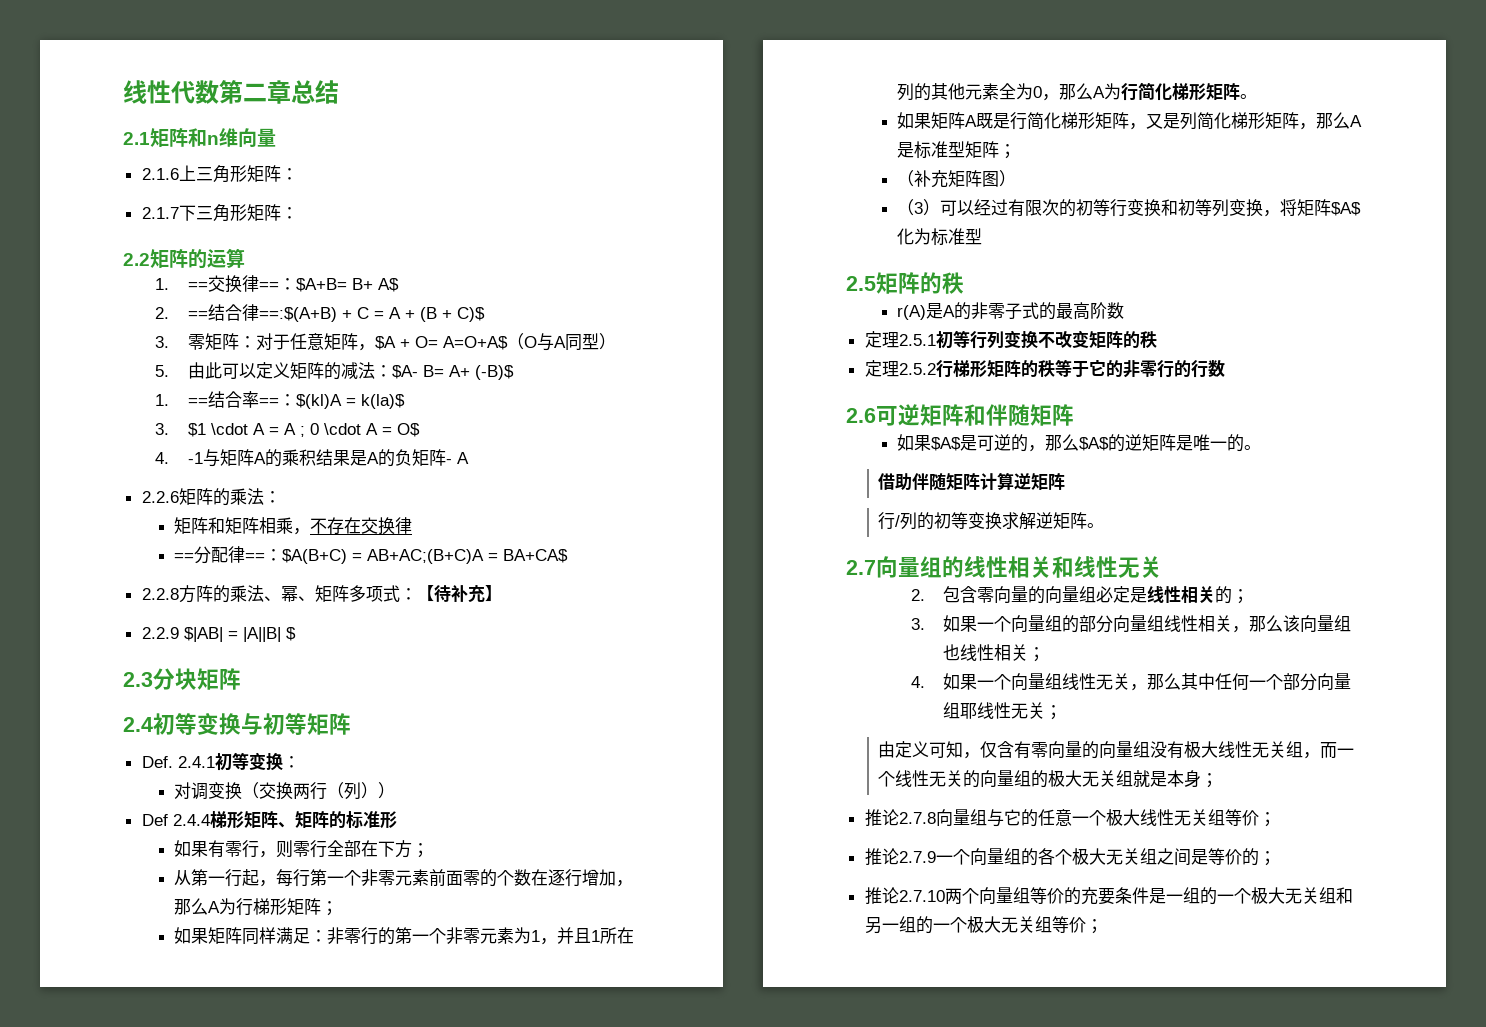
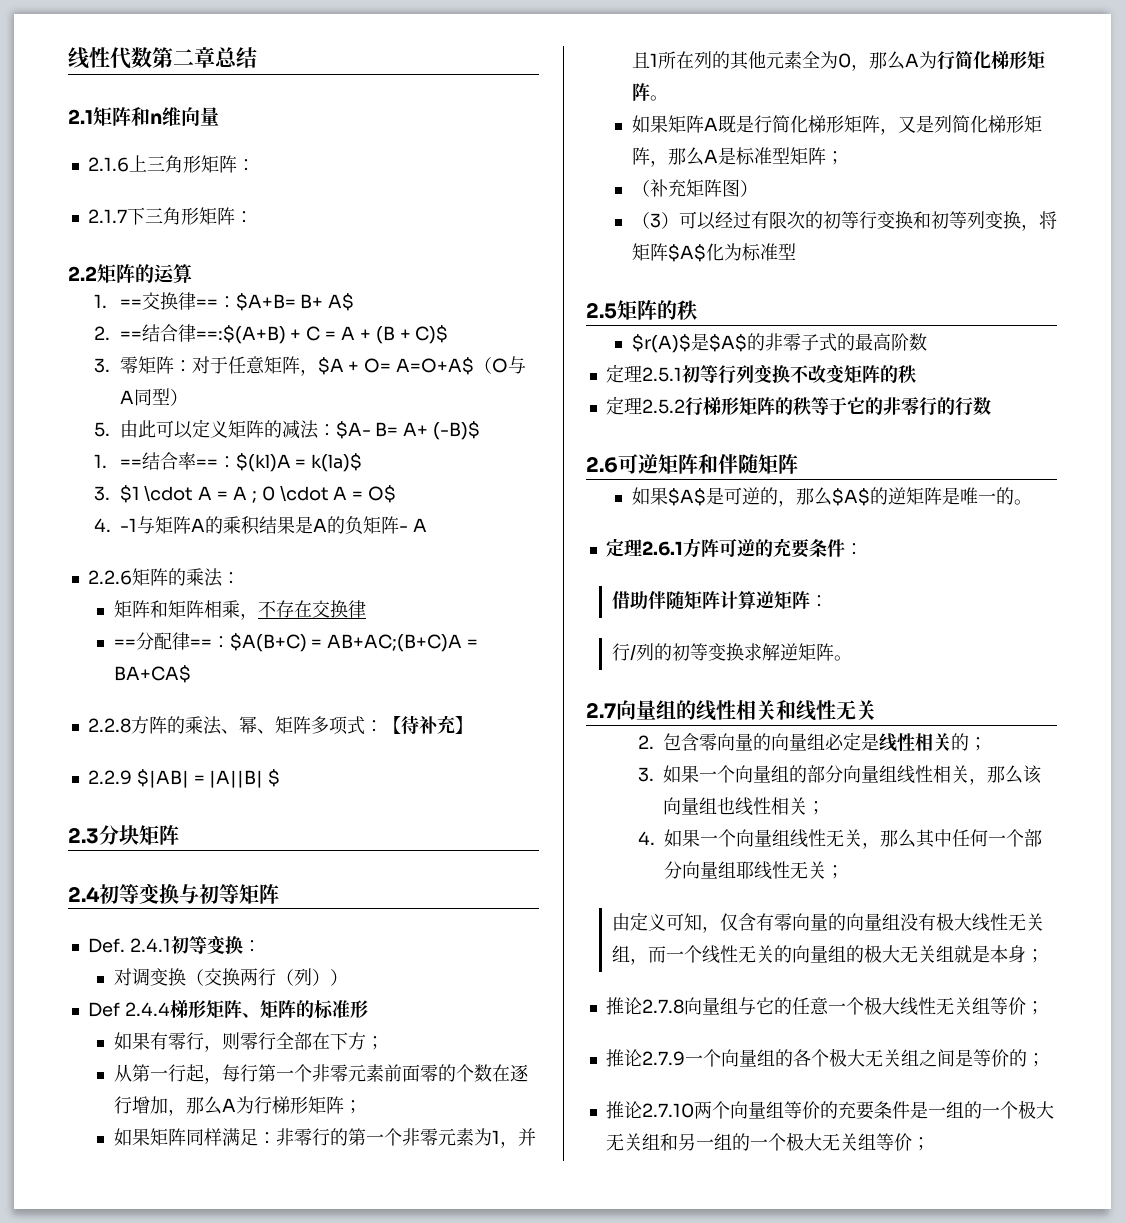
- r(A)是A的非零子式的最高阶数
+ $r(A)$是$A$的非零子式的最高阶数
+ 定理2.6.1方阵可逆的充要条件：
- 借助伴随矩阵计算逆矩阵
+ 借助伴随矩阵计算逆矩阵：

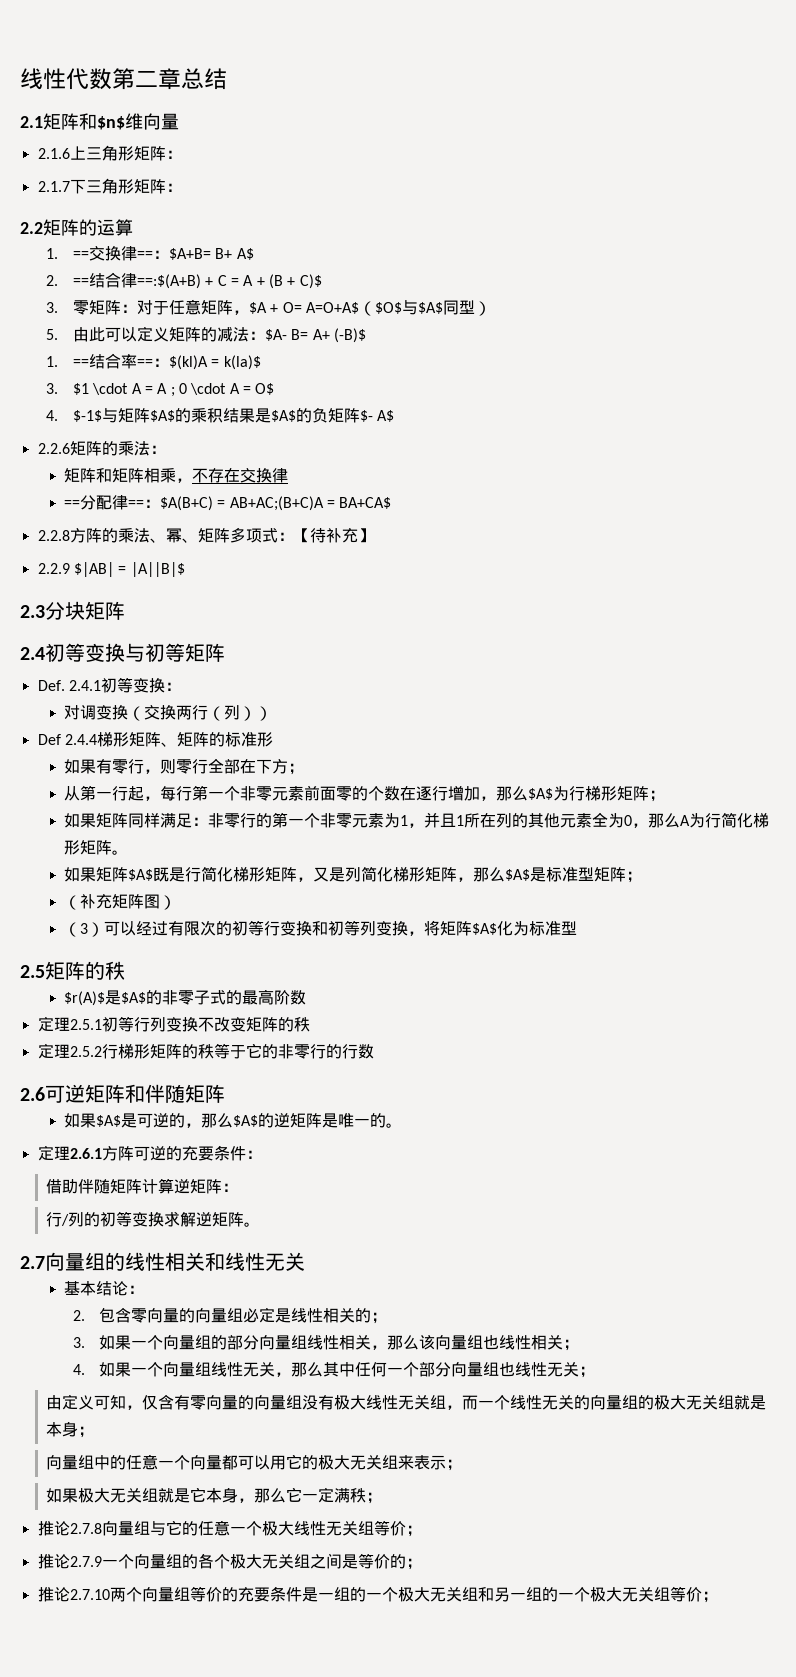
- 2.1矩阵和n维向量
+ 2.1矩阵和$n$维向量
- 3.零矩阵：对于任意矩阵，$A + O= A=O+A$（O与A同型）
+ 3.零矩阵：对于任意矩阵，$A + O= A=O+A$（$O$与$A$同型）
- 4. -1与矩阵A的乘积结果是A的负矩阵- A
+ 4. $-1$与矩阵$A$的乘积结果是$A$的负矩阵$- A$
- 2.2.9 $|AB| = |A||B| $
+ 2.2.9 $|AB| = |A||B|$
- 从第一行起，每行第一个非零元素前面零的个数在逐行增加，那么A为行梯形矩阵；
+ 从第一行起，每行第一个非零元素前面零的个数在逐行增加，那么$A$为行梯形矩阵；
- 如果矩阵A既是行简化梯形矩阵，又是列简化梯形矩阵，那么A是标准型矩阵；
+ 如果矩阵$A$既是行简化梯形矩阵，又是列简化梯形矩阵，那么$A$是标准型矩阵；
+ 基本结论：
- 4.如果一个向量组线性无关，那么其中任何一个部分向量组耶线性无关；
+ 4.如果一个向量组线性无关，那么其中任何一个部分向量组也线性无关；
+ 向量组中的任意一个向量都可以用它的极大无关组来表示；
+ 如果极大无关组就是它本身，那么它一定满秩；

